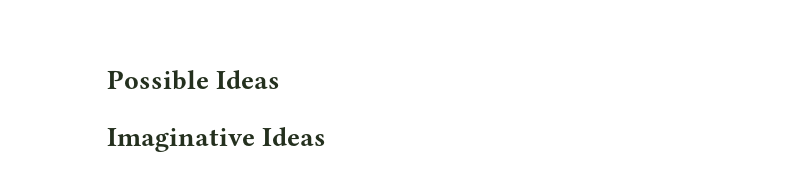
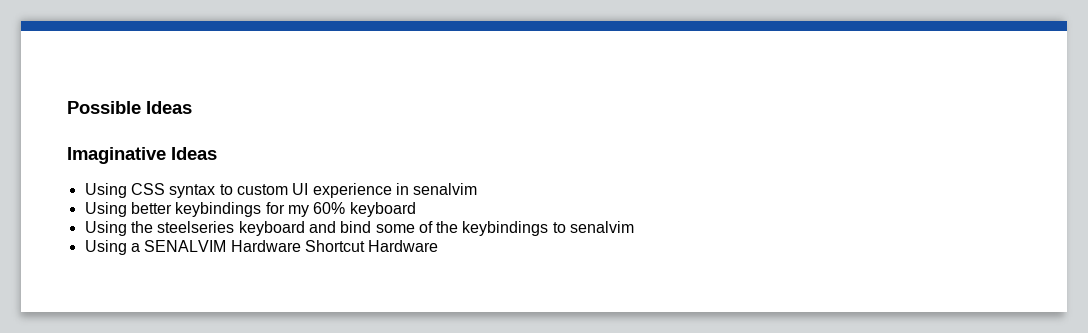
+ Using CSS syntax to custom UI experience in senalvim
+ Using better keybindings for my 60% keyboard
+ Using the steelseries keyboard and bind some of the keybindings to senalvim
+ Using a SENALVIM Hardware Shortcut Hardware

